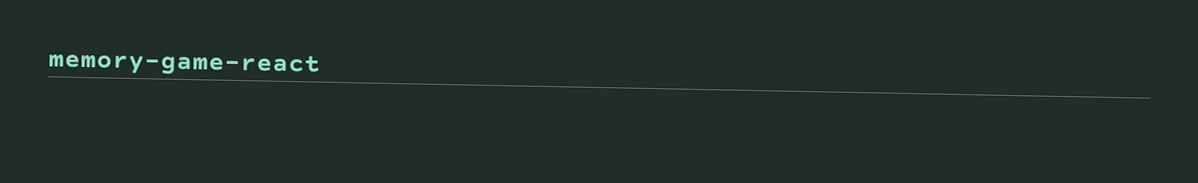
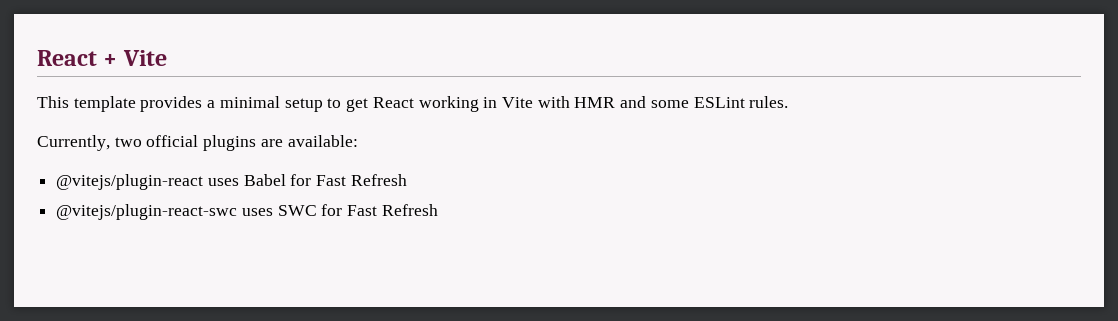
- memory-game-react
+ React + Vite
+ This template provides a minimal setup to get React working in Vite with HMR and some ESLint rules.
+ Currently, two official plugins are available:
+ @vitejs/plugin-react uses Babel for Fast Refresh
+ @vitejs/plugin-react-swc uses SWC for Fast Refresh

